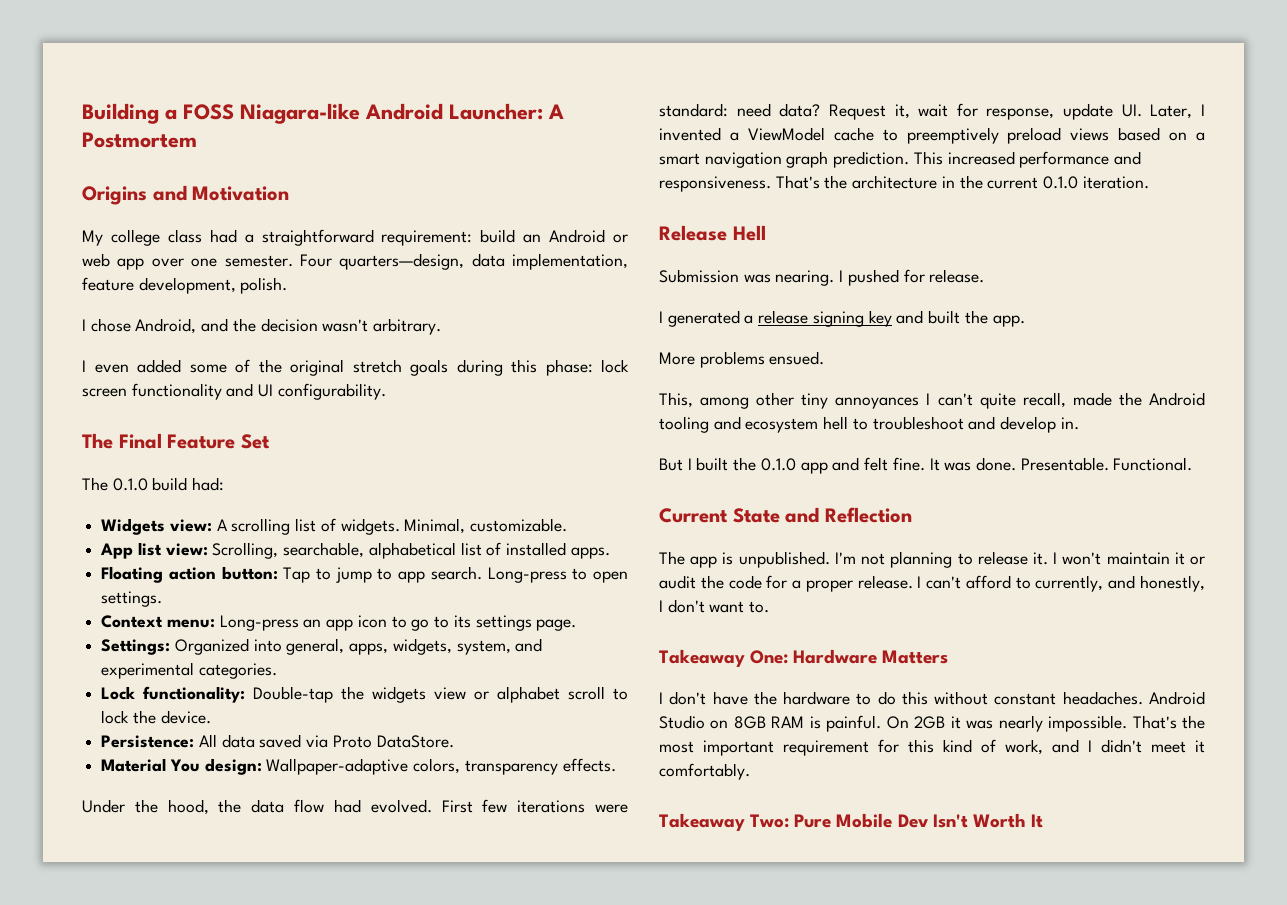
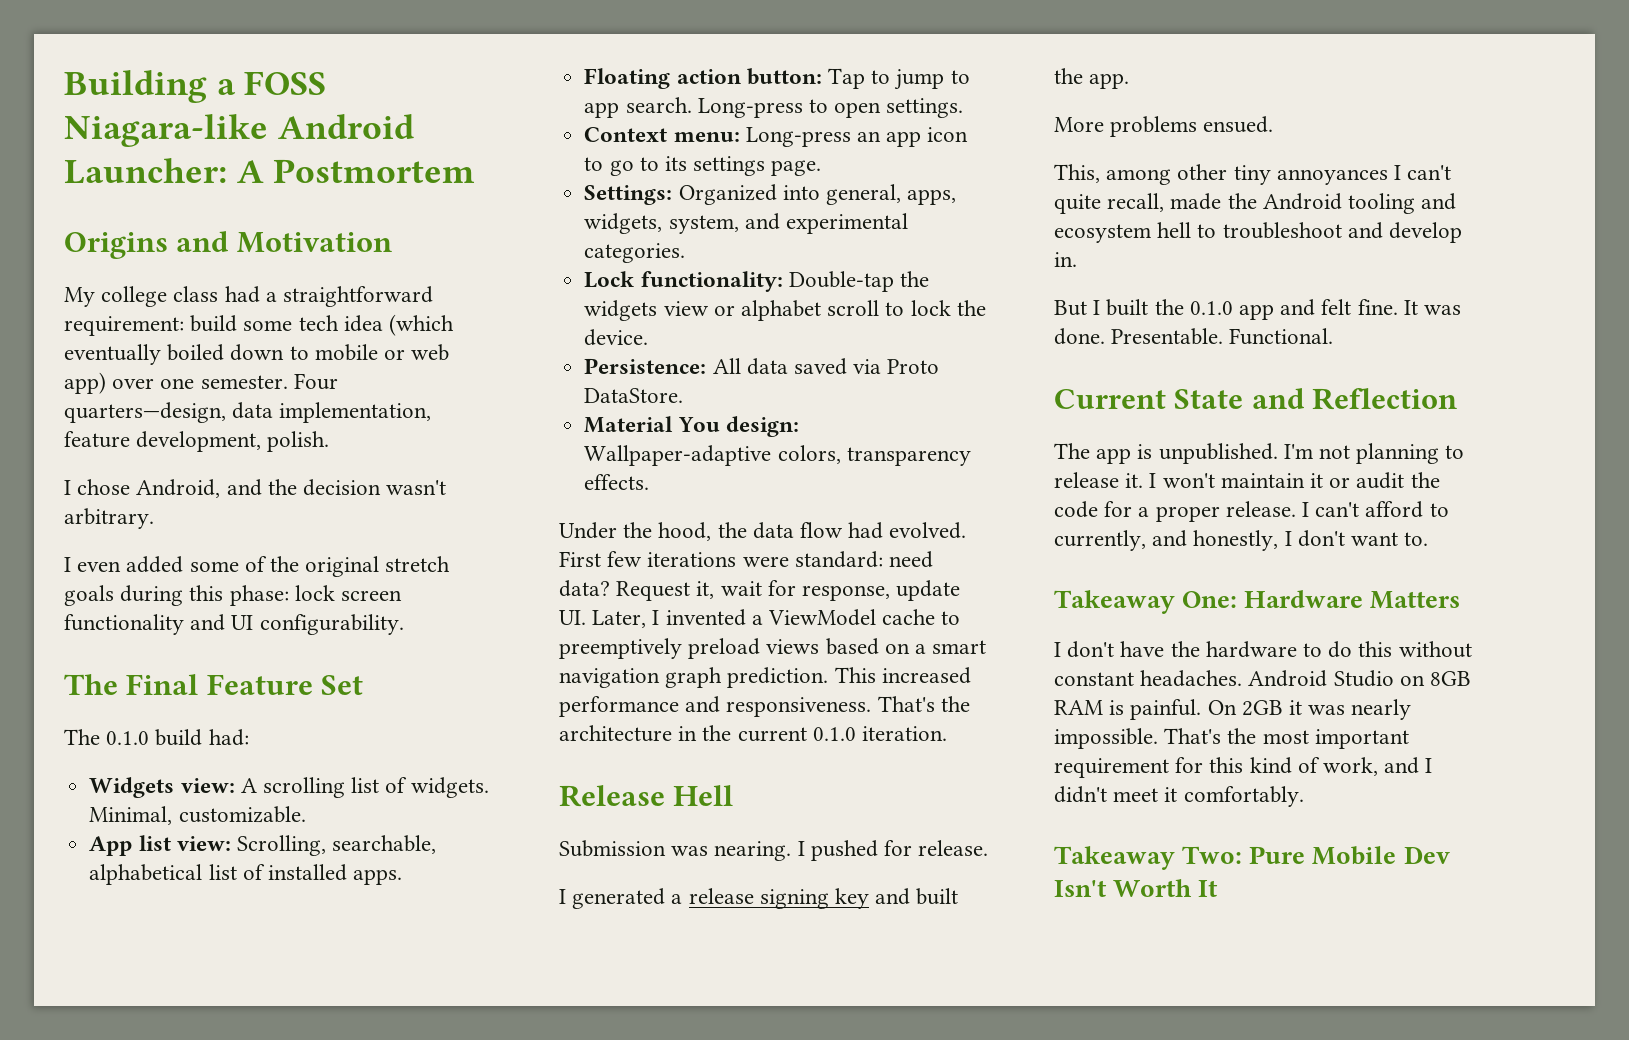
- My college class had a straightforward requirement: build an Android or web app over one semester.
+ My college class had a straightforward requirement: build some tech idea (which eventually boiled down to mobile or web app) over one semester.

